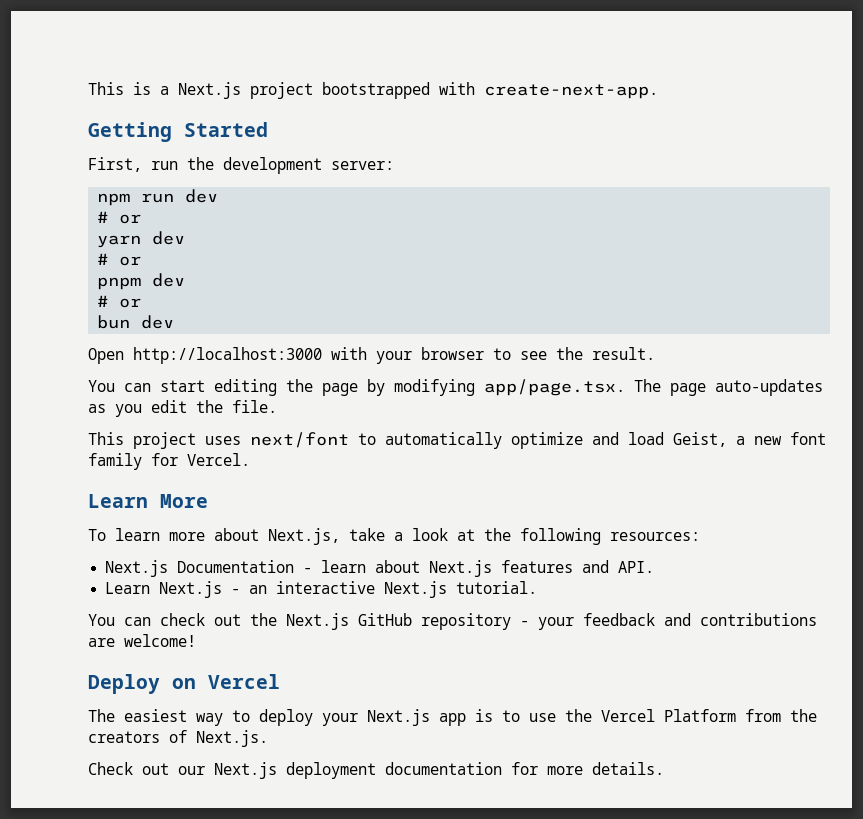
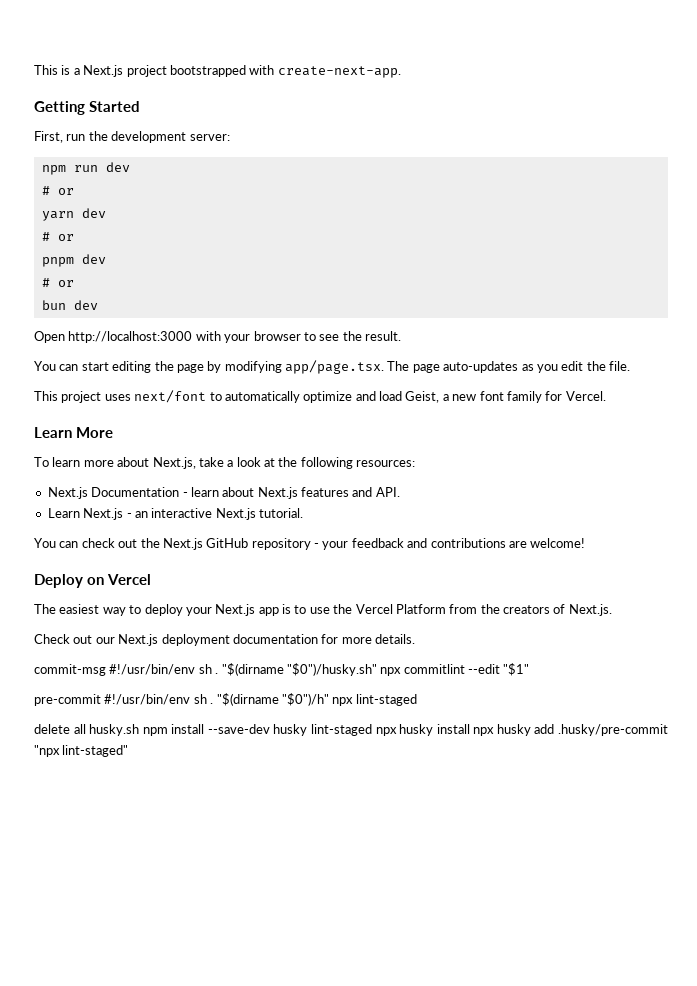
+ commit-msg #!/usr/bin/env sh . "$(dirname "$0")/husky.sh" npx commitlint --edit "$1"
+ pre-commit #!/usr/bin/env sh . "$(dirname "$0")/h" npx lint-staged
+ delete all husky.sh npm install --save-dev husky lint-staged npx husky install npx husky add .husky/pre-commit "npx lint-staged"

